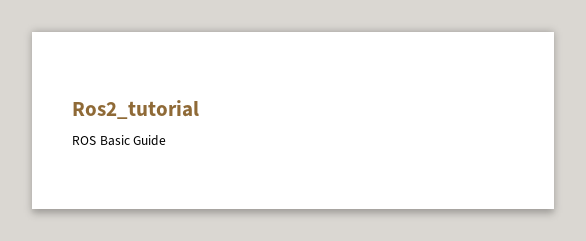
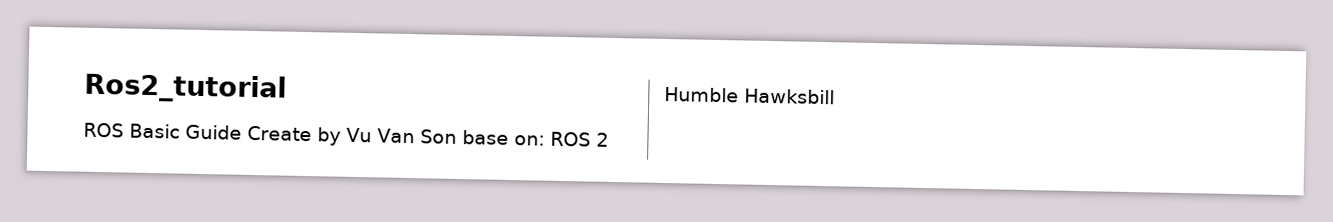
- ROS Basic Guide
+ ROS Basic Guide Create by Vu Van Son base on: ROS 2 Humble Hawksbill

